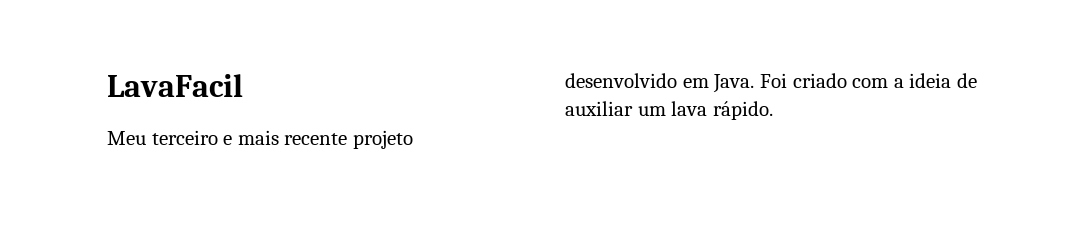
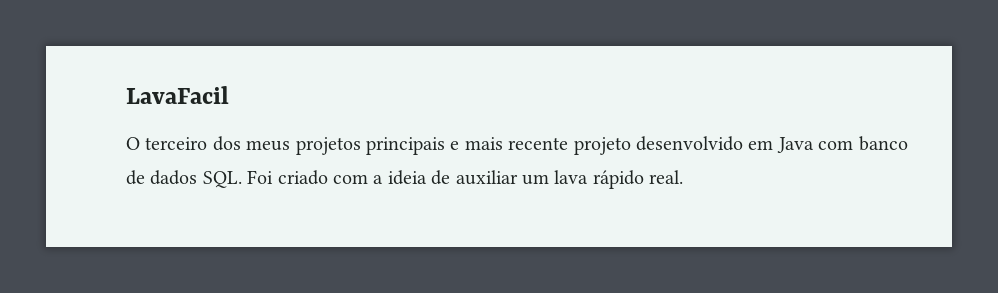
- Meu terceiro e mais recente projeto desenvolvido em Java. Foi criado com a ideia de auxiliar um lava rápido.
+ O terceiro dos meus projetos principais e mais recente projeto desenvolvido em Java com banco de dados SQL. Foi criado com a ideia de auxiliar um lava rápido real.

